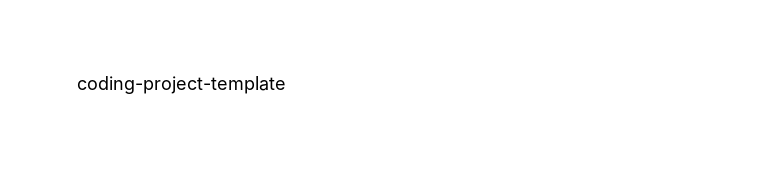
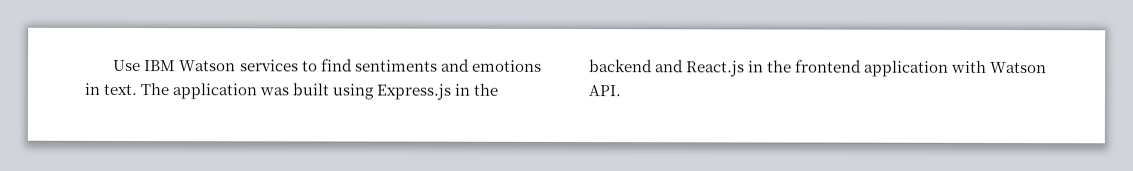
- coding-project-template
+ Use IBM Watson services to find sentiments and emotions in text. The application was built using Express.js in the backend and React.js in the frontend application with Watson API.

